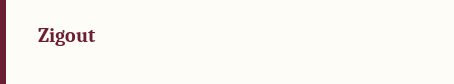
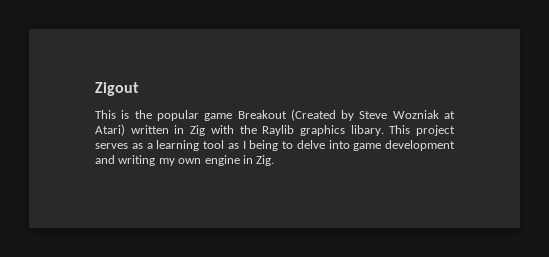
+ This is the popular game Breakout (Created by Steve Wozniak at Atari) written in Zig with the Raylib graphics libary. This project serves as a learning tool as I being to delve into game development and writing my own engine in Zig.

